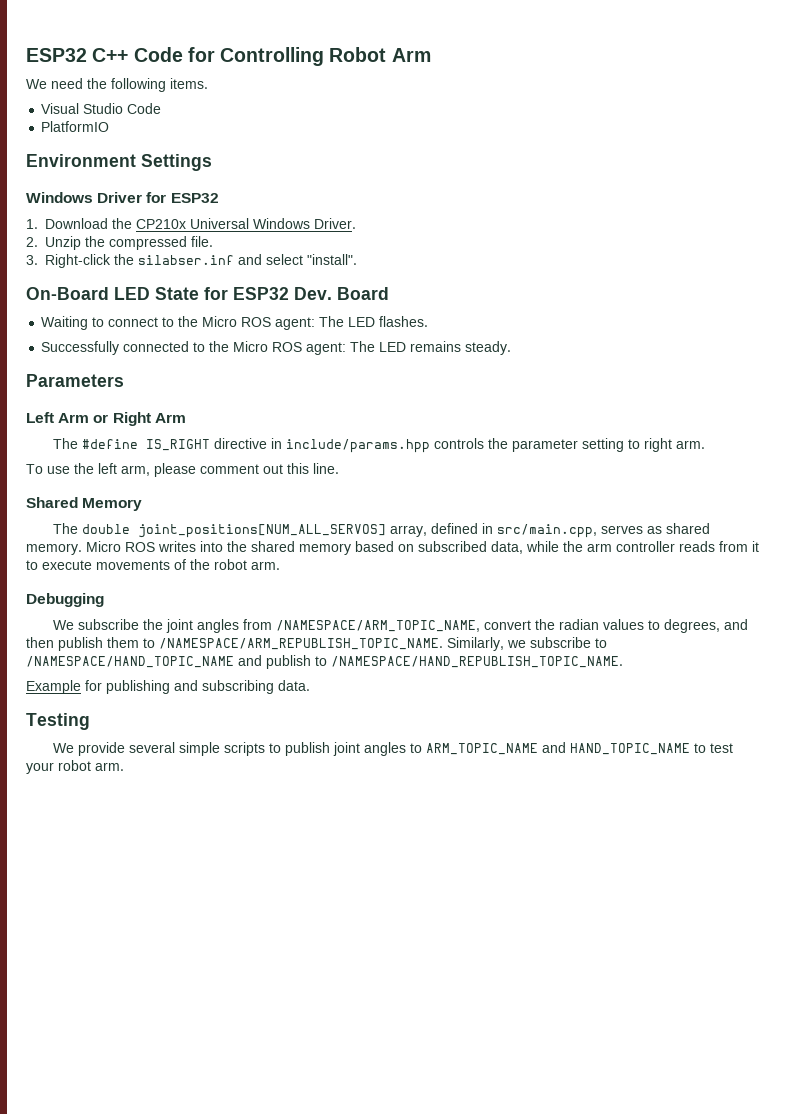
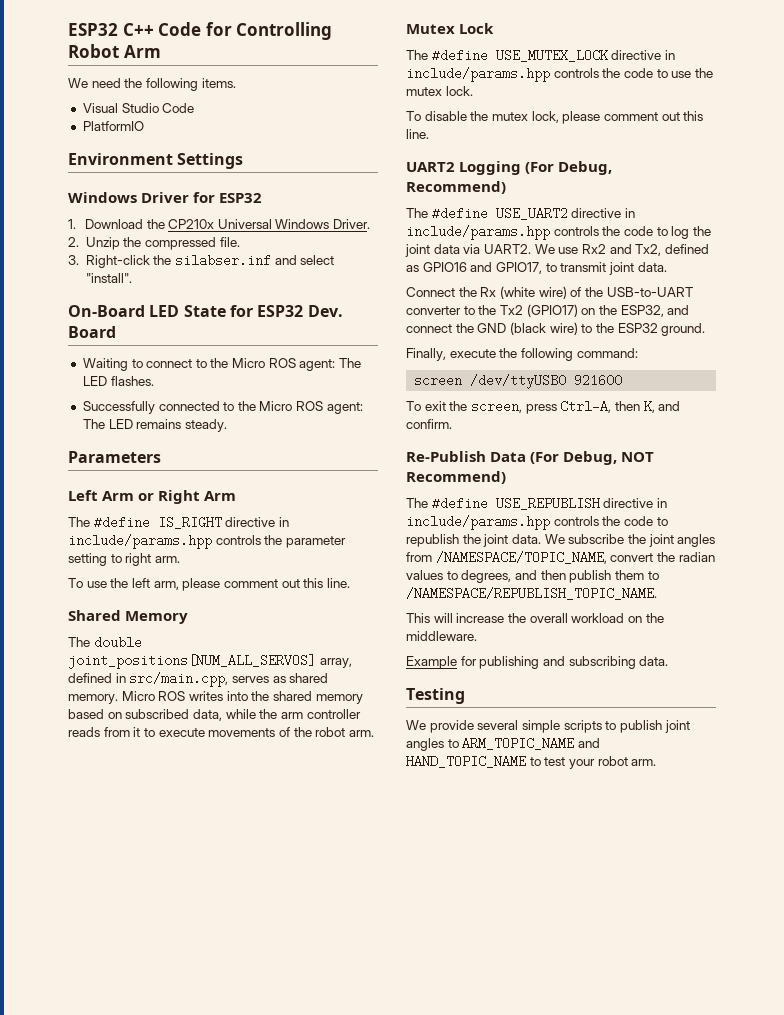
- Debugging
- We subscribe the joint angles from /NAMESPACE/ARM_TOPIC_NAME, convert the radian values to degrees, and then publish them to /NAMESPACE/ARM_REPUBLISH_TOPIC_NAME. Similarly, we subscribe to /NAMESPACE/HAND_TOPIC_NAME and publish to /NAMESPACE/HAND_REPUBLISH_TOPIC_NAME.
+ Mutex Lock
+ The #define USE_MUTEX_LOCK directive in include/params.hpp controls the code to use the mutex lock.
+ To disable the mutex lock, please comment out this line.
+ UART2 Logging (For Debug, Recommend)
+ The #define USE_UART2 directive in include/params.hpp controls the code to log the joint data via UART2. We use Rx2 and Tx2, defined as GPIO16 and GPIO17, to transmit joint data.
+ Connect the Rx (white wire) of the USB-to-UART converter to the Tx2 (GPIO17) on the ESP32, and connect the GND (black wire) to the ESP32 ground.
+ Finally, execute the following command:
+ screen /dev/ttyUSB0 921600
+ To exit the screen, press Ctrl-A, then K, and confirm.
+ Re-Publish Data (For Debug, NOT Recommend)
+ The #define USE_REPUBLISH directive in include/params.hpp controls the code to republish the joint data. We subscribe the joint angles from /NAMESPACE/TOPIC_NAME, convert the radian values to degrees, and then publish them to /NAMESPACE/REPUBLISH_TOPIC_NAME.
+ This will increase the overall workload on the middleware.

